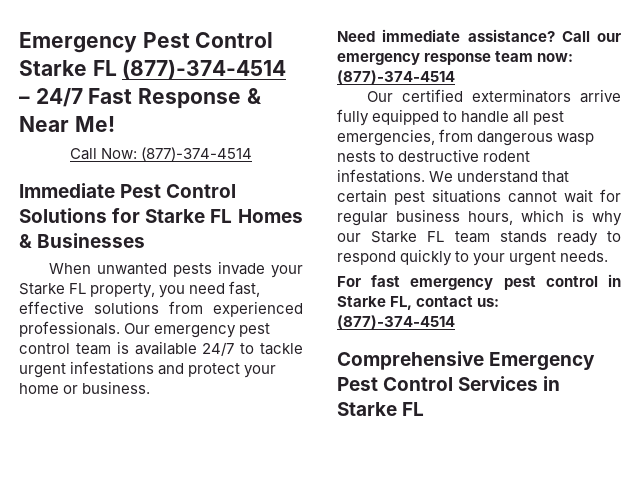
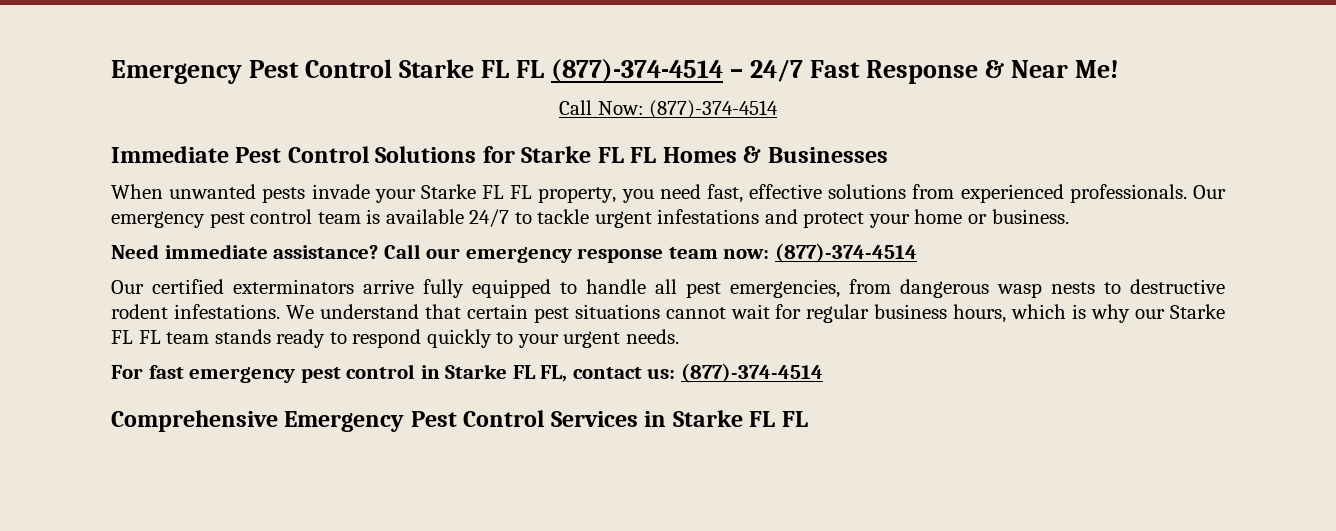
- Emergency Pest Control Starke FL (877)-374-4514 – 24/7 Fast Response & Near Me!
+ Emergency Pest Control Starke FL FL (877)-374-4514 – 24/7 Fast Response & Near Me!
- Immediate Pest Control Solutions for Starke FL Homes & Businesses
+ Immediate Pest Control Solutions for Starke FL FL Homes & Businesses
- When unwanted pests invade your Starke FL property, you need fast, effective solutions from experienced professionals.
+ When unwanted pests invade your Starke FL FL property, you need fast, effective solutions from experienced professionals.
- We understand that certain pest situations cannot wait for regular business hours, which is why our Starke FL team stands ready to respond quickly to your urgent needs.
+ We understand that certain pest situations cannot wait for regular business hours, which is why our Starke FL FL team stands ready to respond quickly to your urgent needs.
- For fast emergency pest control in Starke FL, contact us: (877)-374-4514
+ For fast emergency pest control in Starke FL FL, contact us: (877)-374-4514
- Comprehensive Emergency Pest Control Services in Starke FL
+ Comprehensive Emergency Pest Control Services in Starke FL FL

